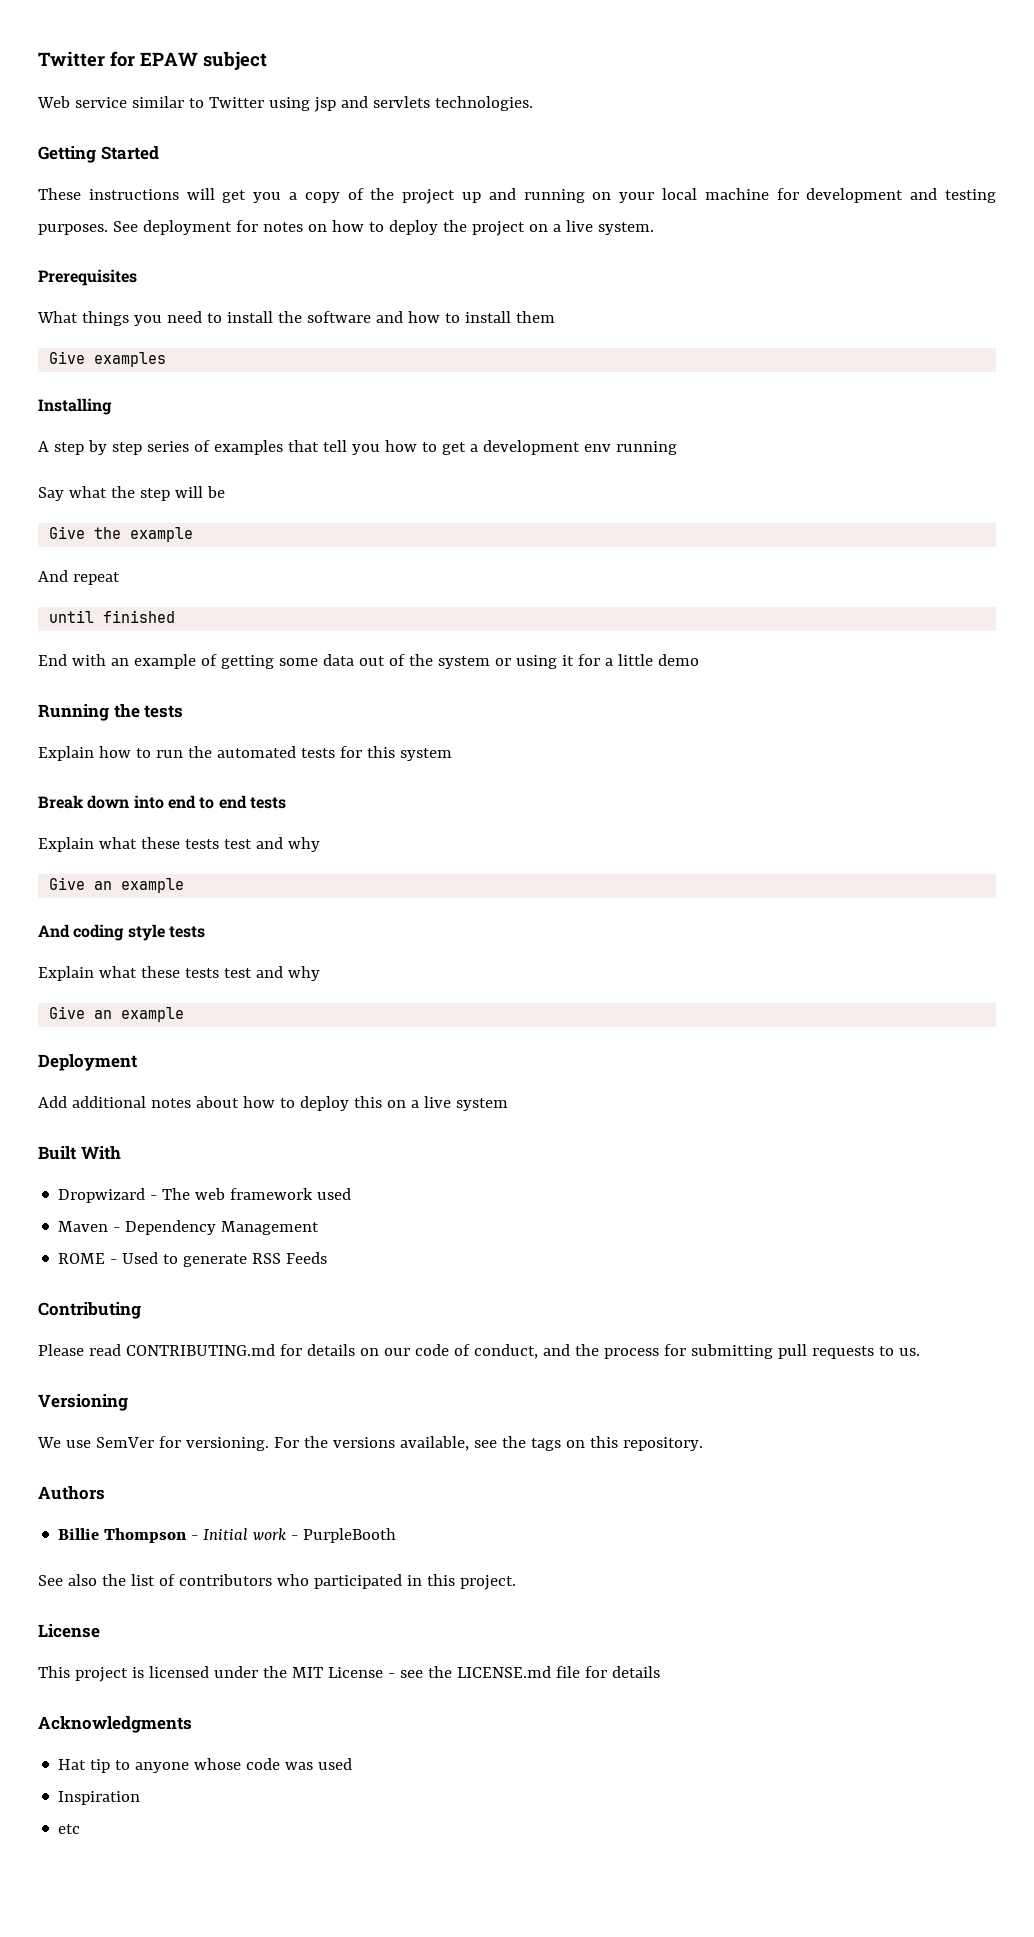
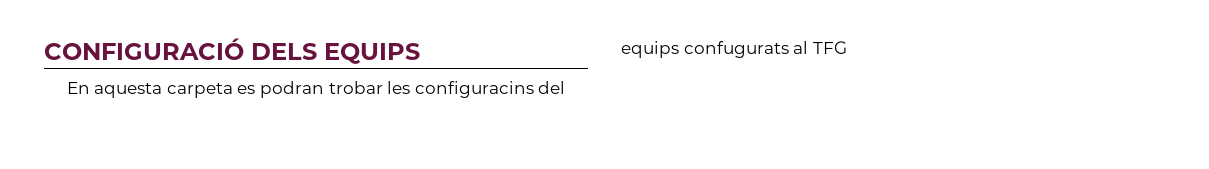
- Twitter for EPAW subject
- Web service similar to Twitter using jsp and servlets technologies.
- Getting Started
- These instructions will get you a copy of the project up and running on your local machine for development and testing purposes. See deployment for notes on how to deploy the project on a live system.
- Prerequisites
- What things you need to install the software and how to install them
- Give examples
- Installing
- A step by step series of examples that tell you how to get a development env running
- Say what the step will be
- Give the example
- And repeat
- until finished
- End with an example of getting some data out of the system or using it for a little demo
- Running the tests
- Explain how to run the automated tests for this system
- Break down into end to end tests
- Explain what these tests test and why
- Give an example
- And coding style tests
- Explain what these tests test and why
- Give an example
- Deployment
- Add additional notes about how to deploy this on a live system
- Built With
- Dropwizard - The web framework used
- Maven - Dependency Management
- ROME - Used to generate RSS Feeds
- Contributing
- Please read CONTRIBUTING.md for details on our code of conduct, and the process for submitting pull requests to us.
- Versioning
- We use SemVer for versioning. For the versions available, see the tags on this repository.
- Authors
- Billie Thompson - Initial work - PurpleBooth
- See also the list of contributors who participated in this project.
- License
- This project is licensed under the MIT License - see the LICENSE.md file for details
- Acknowledgments
- Hat tip to anyone whose code was used
- Inspiration
- etc
+ CONFIGURACIÓ DELS EQUIPS
+ En aquesta carpeta es podran trobar les configuracins del equips confugurats al TFG

